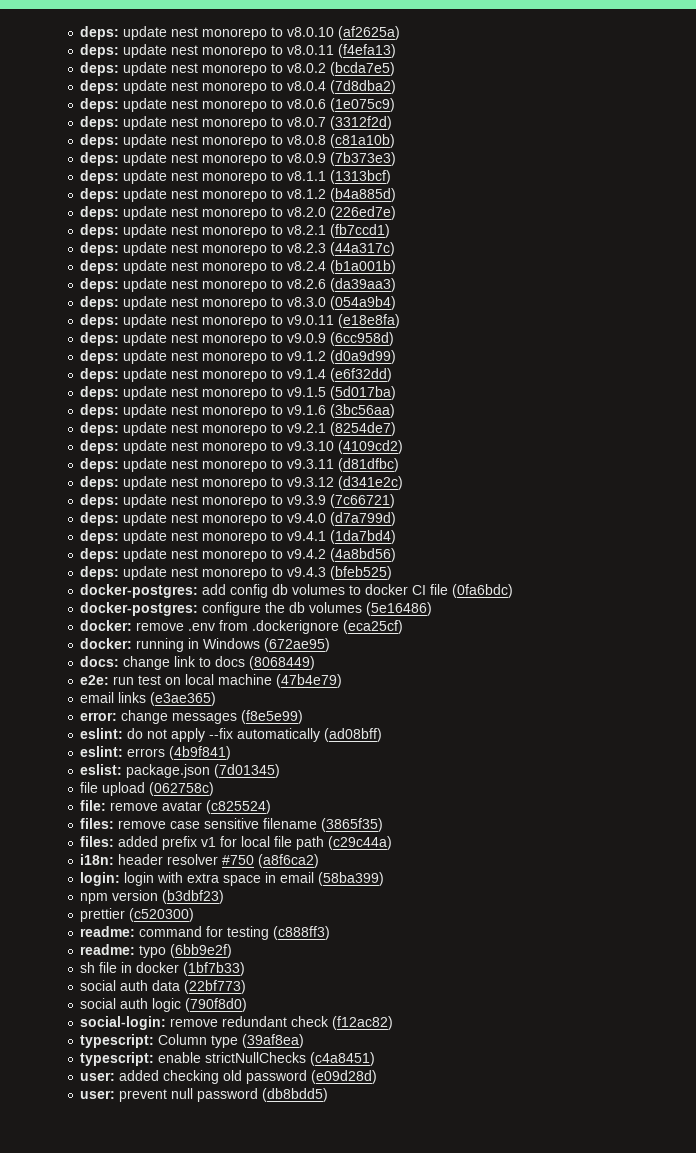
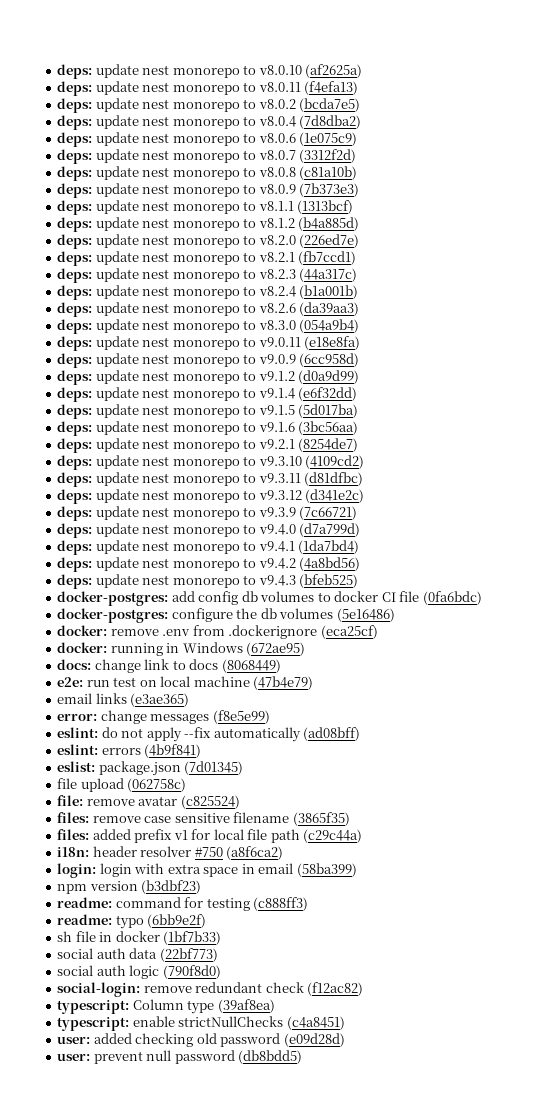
- prettier (c520300)

